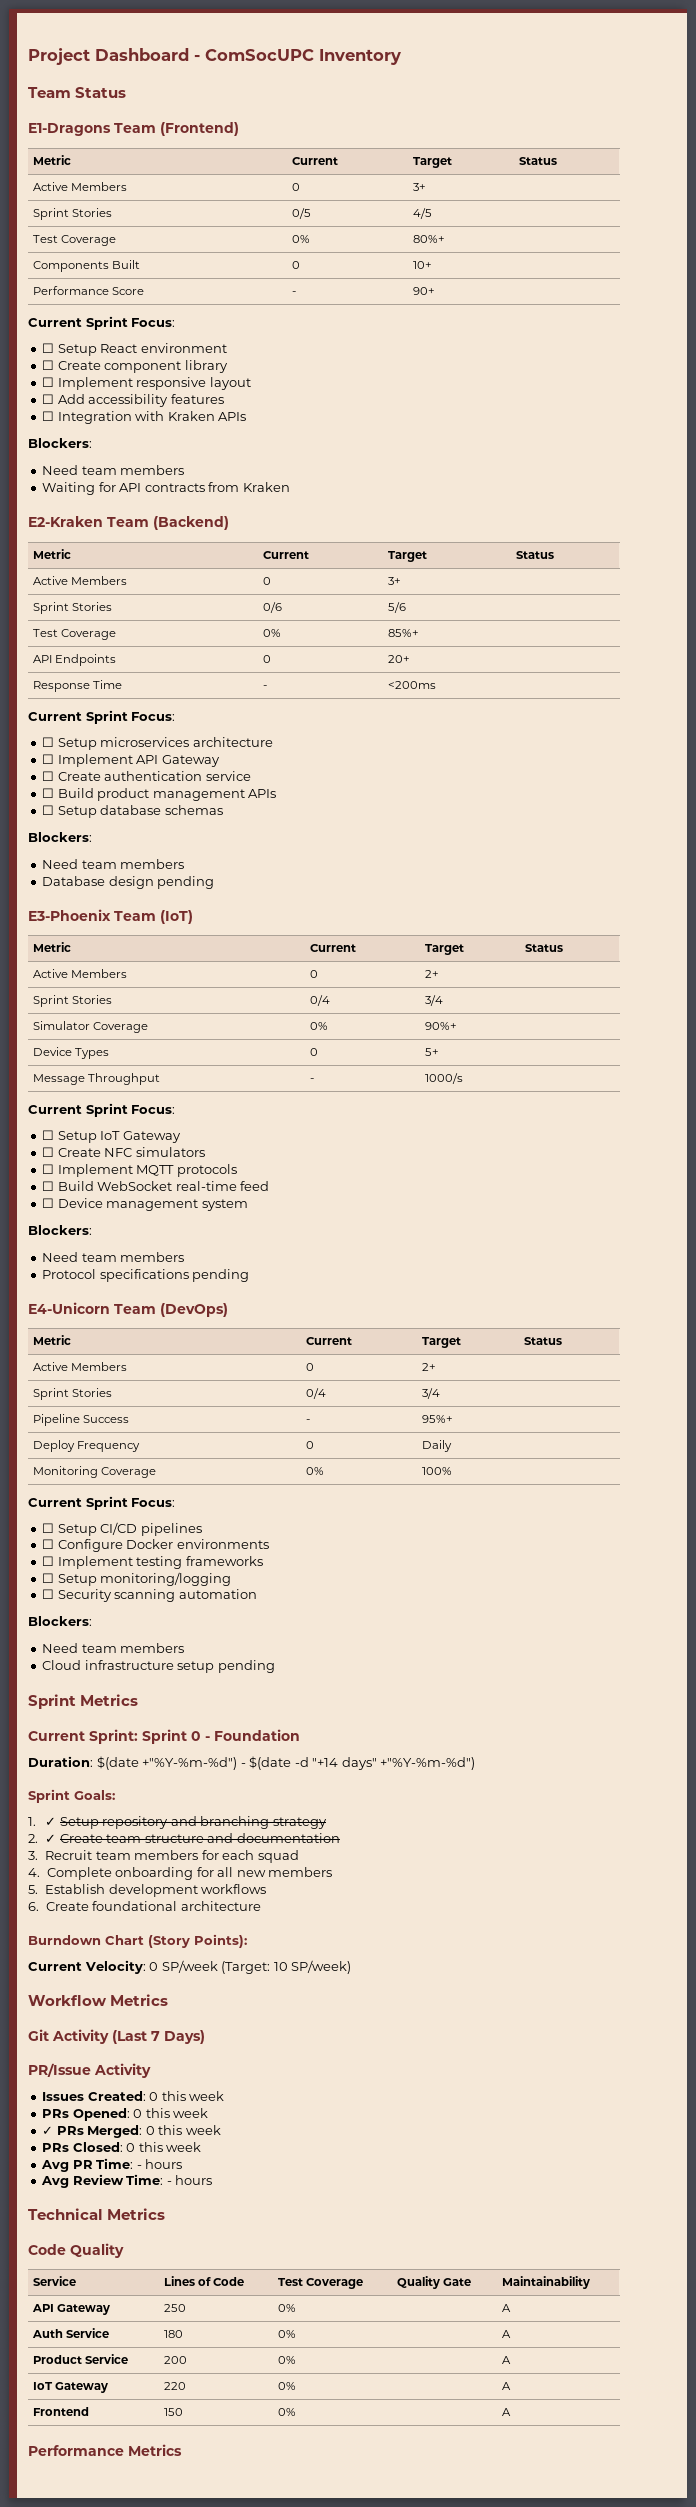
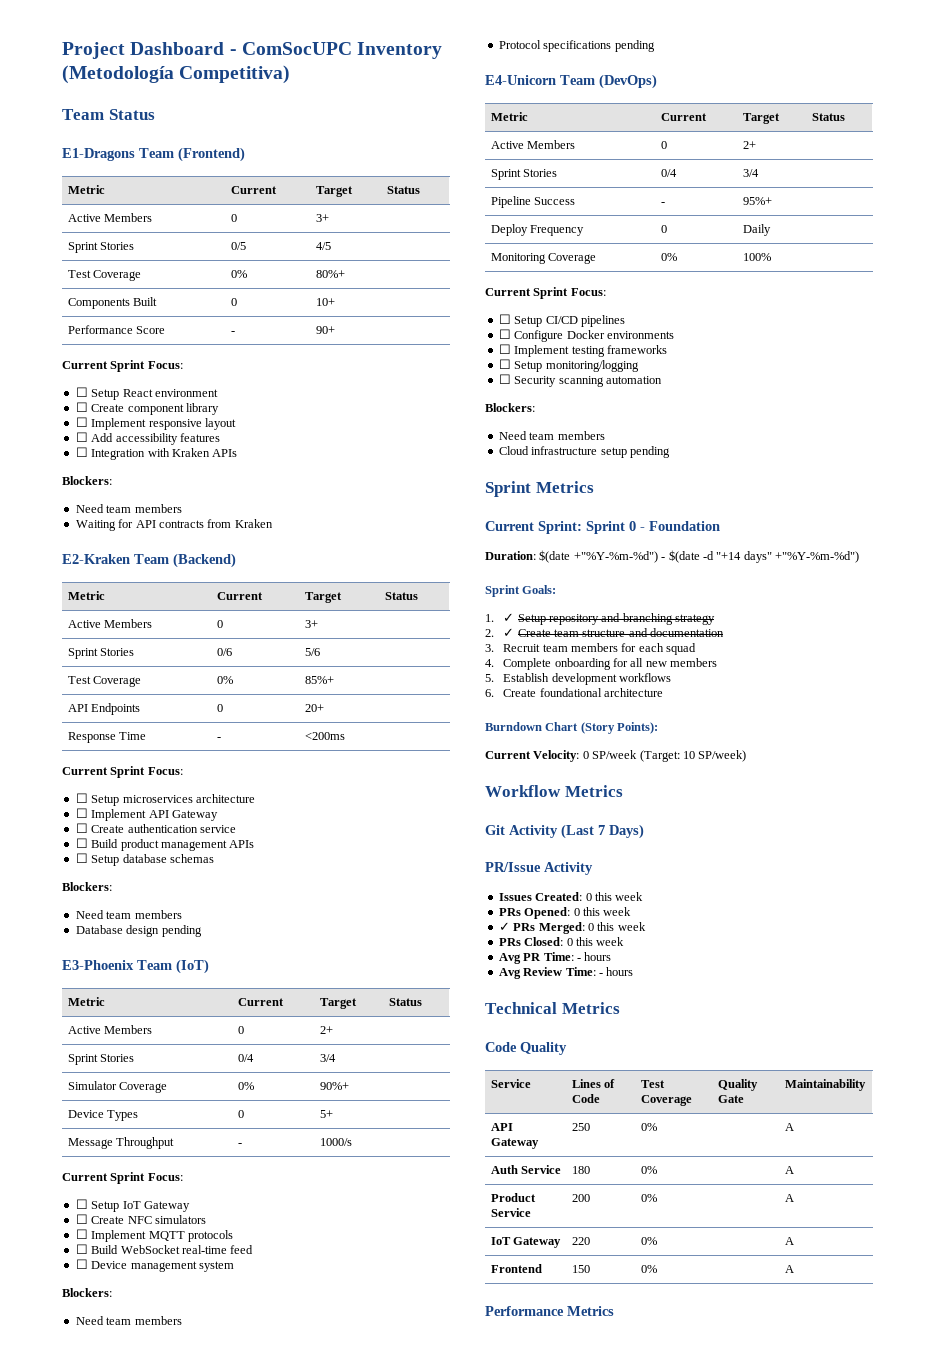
- Project Dashboard - ComSocUPC Inventory
+ Project Dashboard - ComSocUPC Inventory (Metodología Competitiva)

